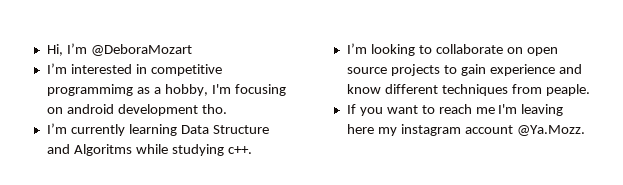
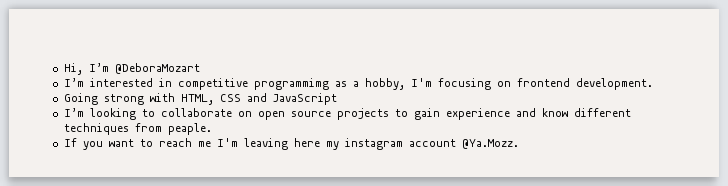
- I’m interested in competitive programmimg as a hobby, I'm focusing on android development tho.
- I’m currently learning Data Structure and Algoritms while studying c++.
+ I’m interested in competitive programmimg as a hobby, I'm focusing on frontend development.
+ Going strong with HTML, CSS and JavaScript

